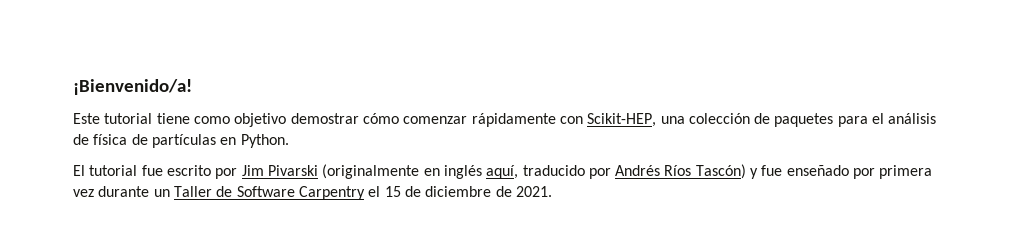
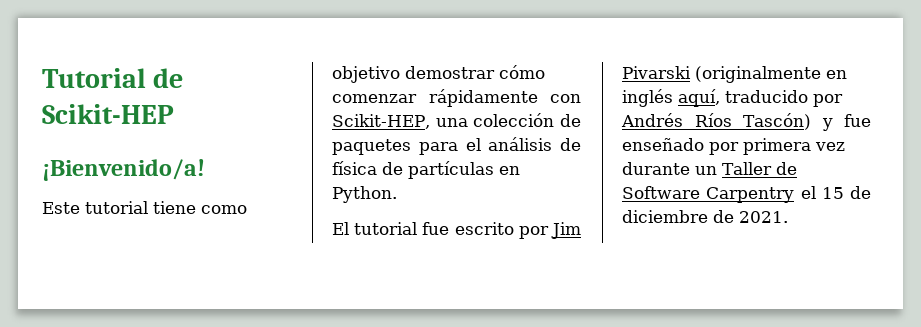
+ Tutorial de Scikit-HEP

